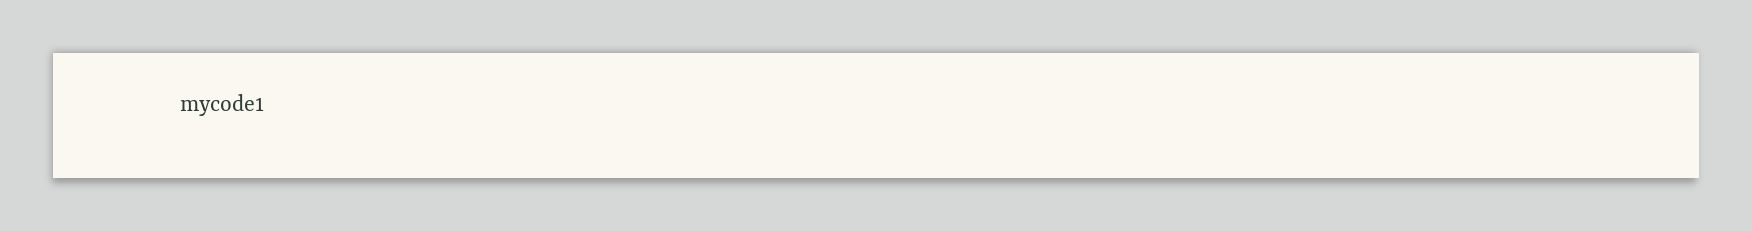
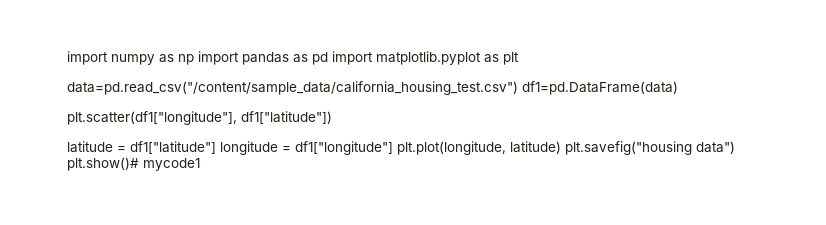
- mycode1
+ import numpy as np import pandas as pd import matplotlib.pyplot as plt
+ data=pd.read_csv("/content/sample_data/california_housing_test.csv") df1=pd.DataFrame(data)
+ plt.scatter(df1["longitude"], df1["latitude"])
+ latitude = df1["latitude"] longitude = df1["longitude"] plt.plot(longitude, latitude) plt.savefig("housing data") plt.show()# mycode1

